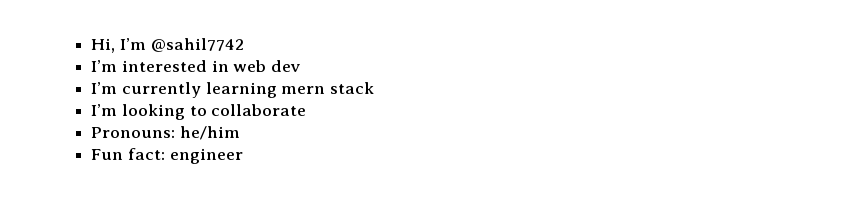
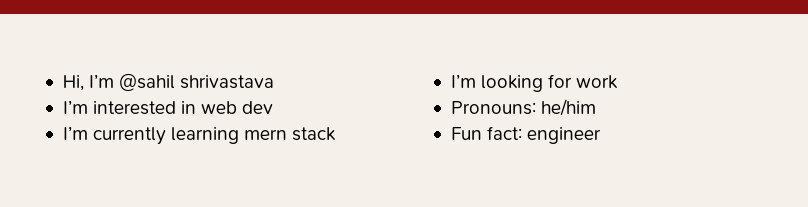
- Hi, I’m @sahil7742
+ Hi, I’m @sahil shrivastava
- I’m looking to collaborate
+ I’m looking for work

